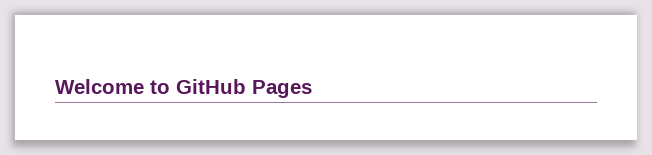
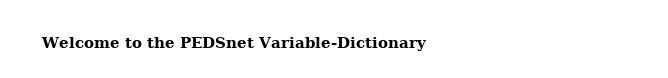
- Welcome to GitHub Pages
+ Welcome to the PEDSnet Variable-Dictionary

